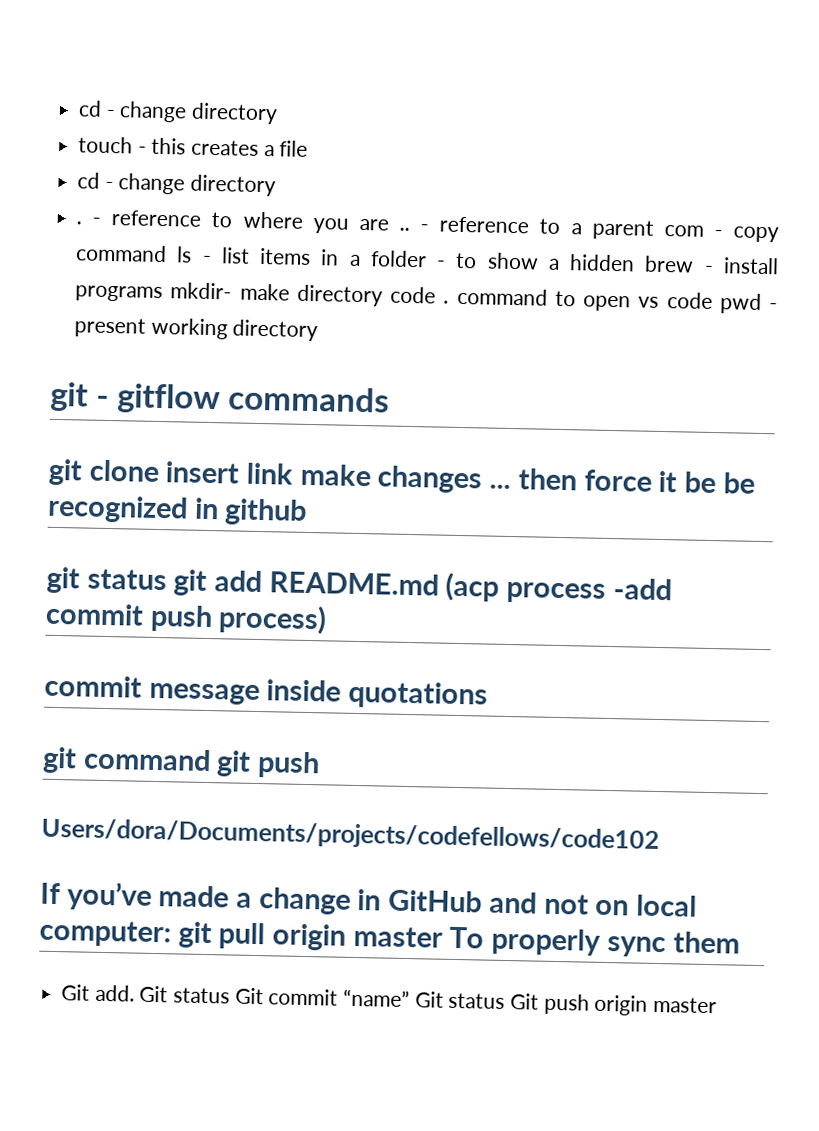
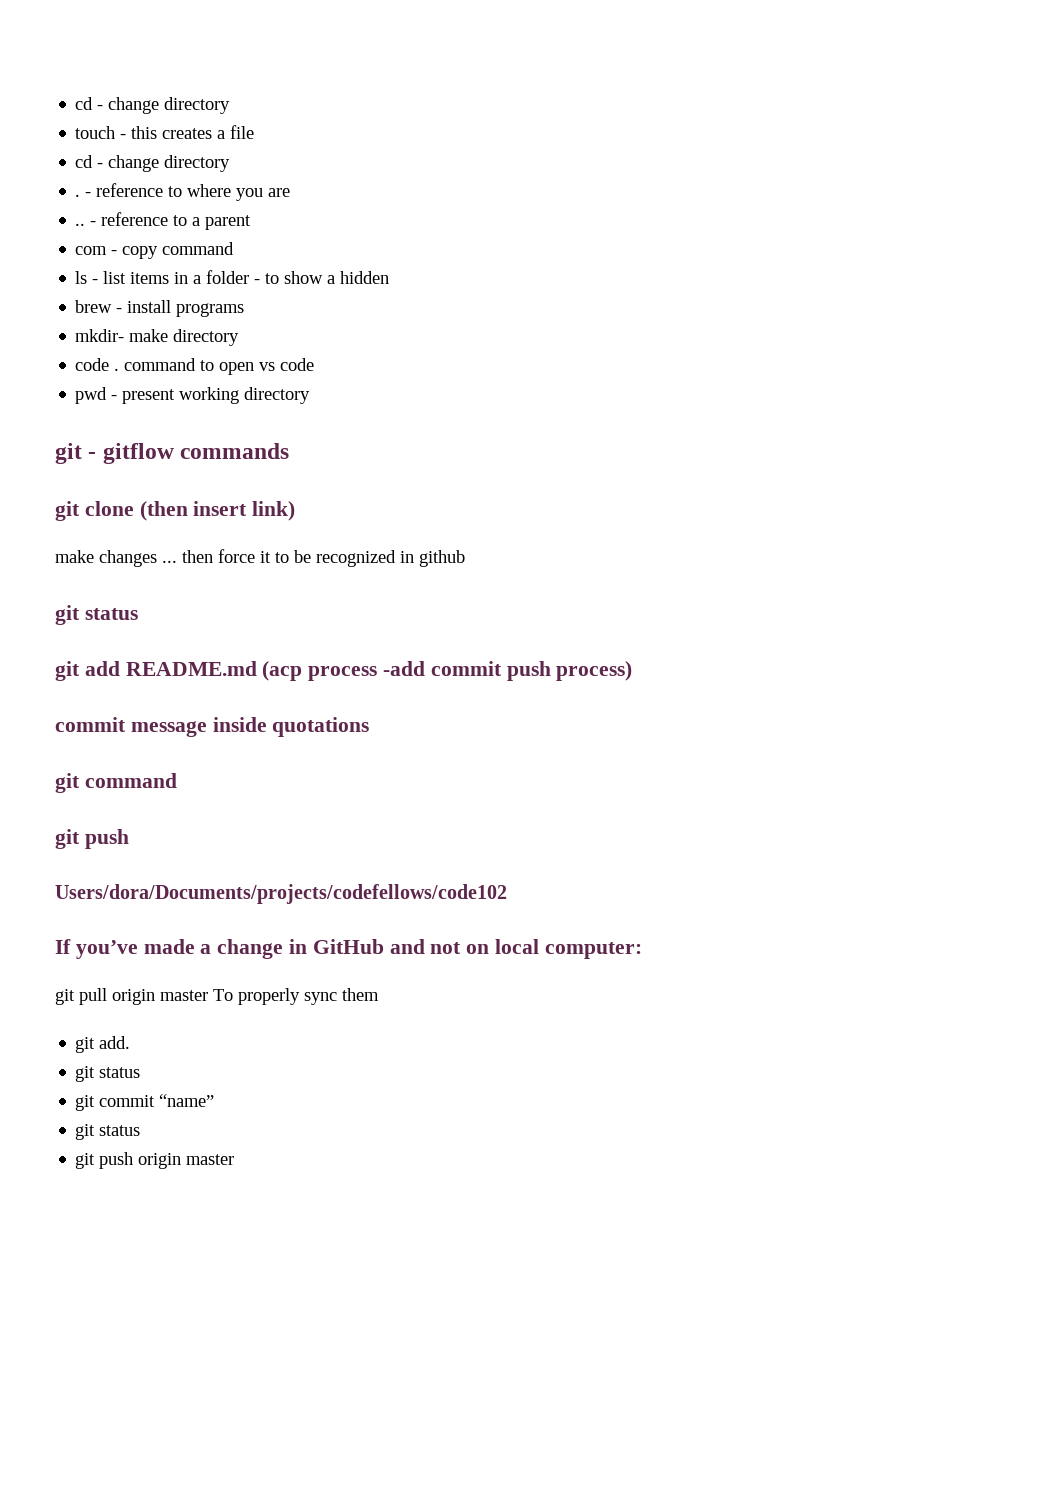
- - reference to where you are ..
+ - reference to where you are
+ ..
- - reference to a parent com - copy command ls - list items in a folder - to show a hidden brew - install programs mkdir- make directory code . command to open vs code pwd - present working directory
+ - reference to a parent
+ com - copy command
+ ls - list items in a folder - to show a hidden
+ brew - install programs
+ mkdir- make directory
+ code . command to open vs code
+ pwd - present working directory
- git clone insert link make changes ... then force it be be recognized in github
- git status git add README.md (acp process -add commit push process)
+ git clone (then insert link)
+ make changes ... then force it to be recognized in github
+ git status
+ git add README.md (acp process -add commit push process)
- git command git push
+ git command
+ git push
- If you’ve made a change in GitHub and not on local computer: git pull origin master To properly sync them
+ If you’ve made a change in GitHub and not on local computer:
+ git pull origin master To properly sync them
- Git add. Git status Git commit “name” Git status Git push origin master
+ git add.
+ git status
+ git commit “name”
+ git status
+ git push origin master

